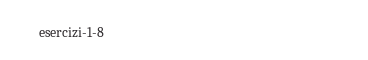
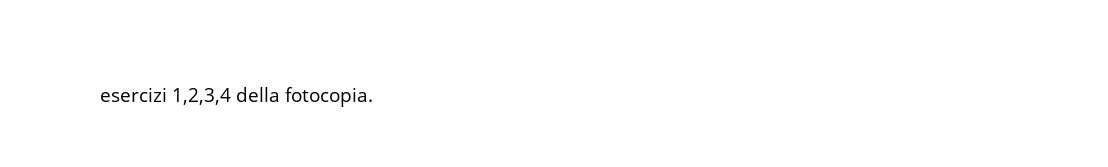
- esercizi-1-8
+ esercizi 1,2,3,4 della fotocopia.

